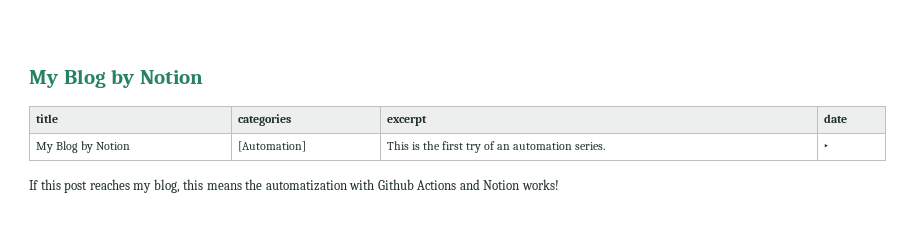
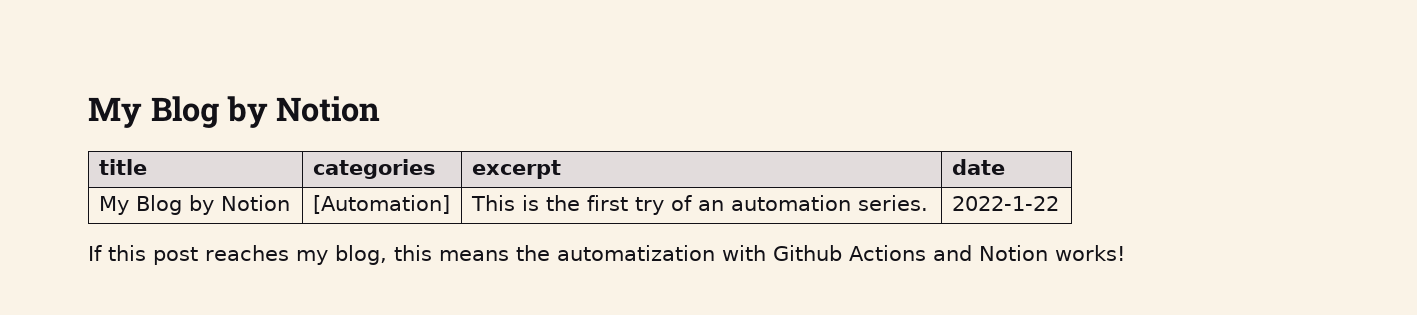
- My Blog by Notion | [Automation] | This is the first try of an automation series. | ‣
+ My Blog by Notion | [Automation] | This is the first try of an automation series. | 2022-1-22

